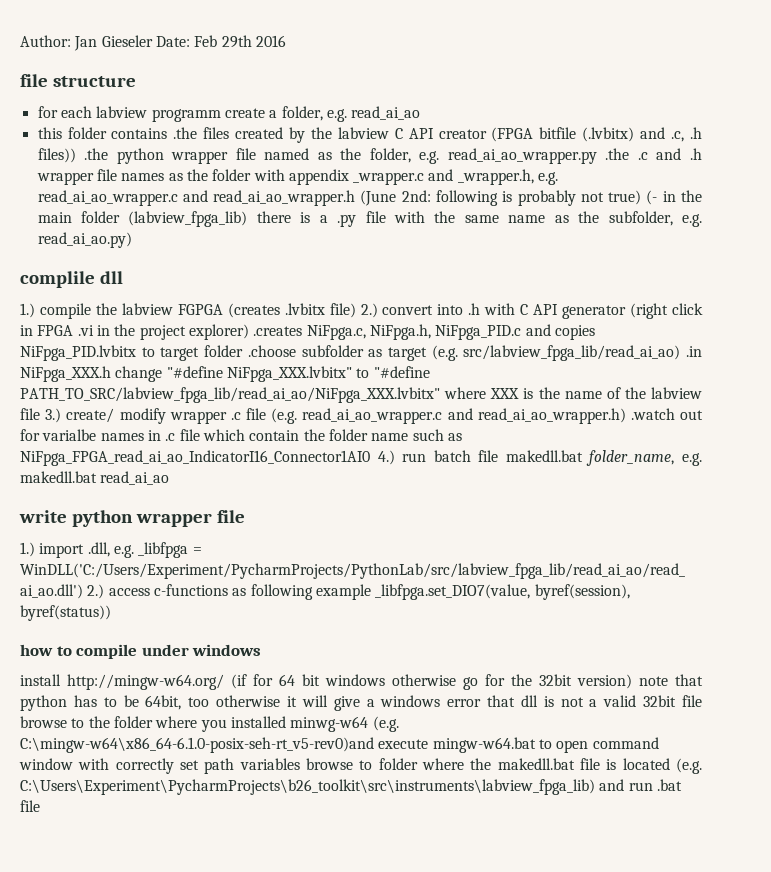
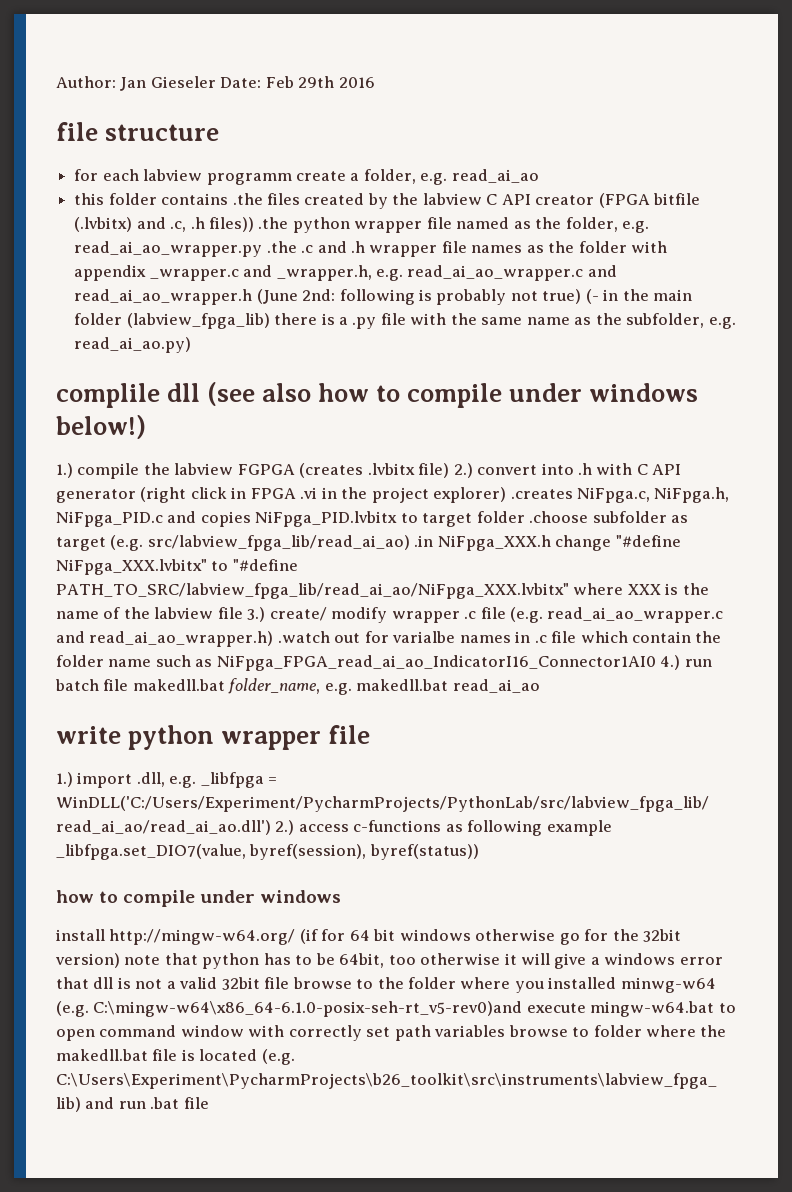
- complile dll
+ complile dll (see also how to compile under windows below!)

